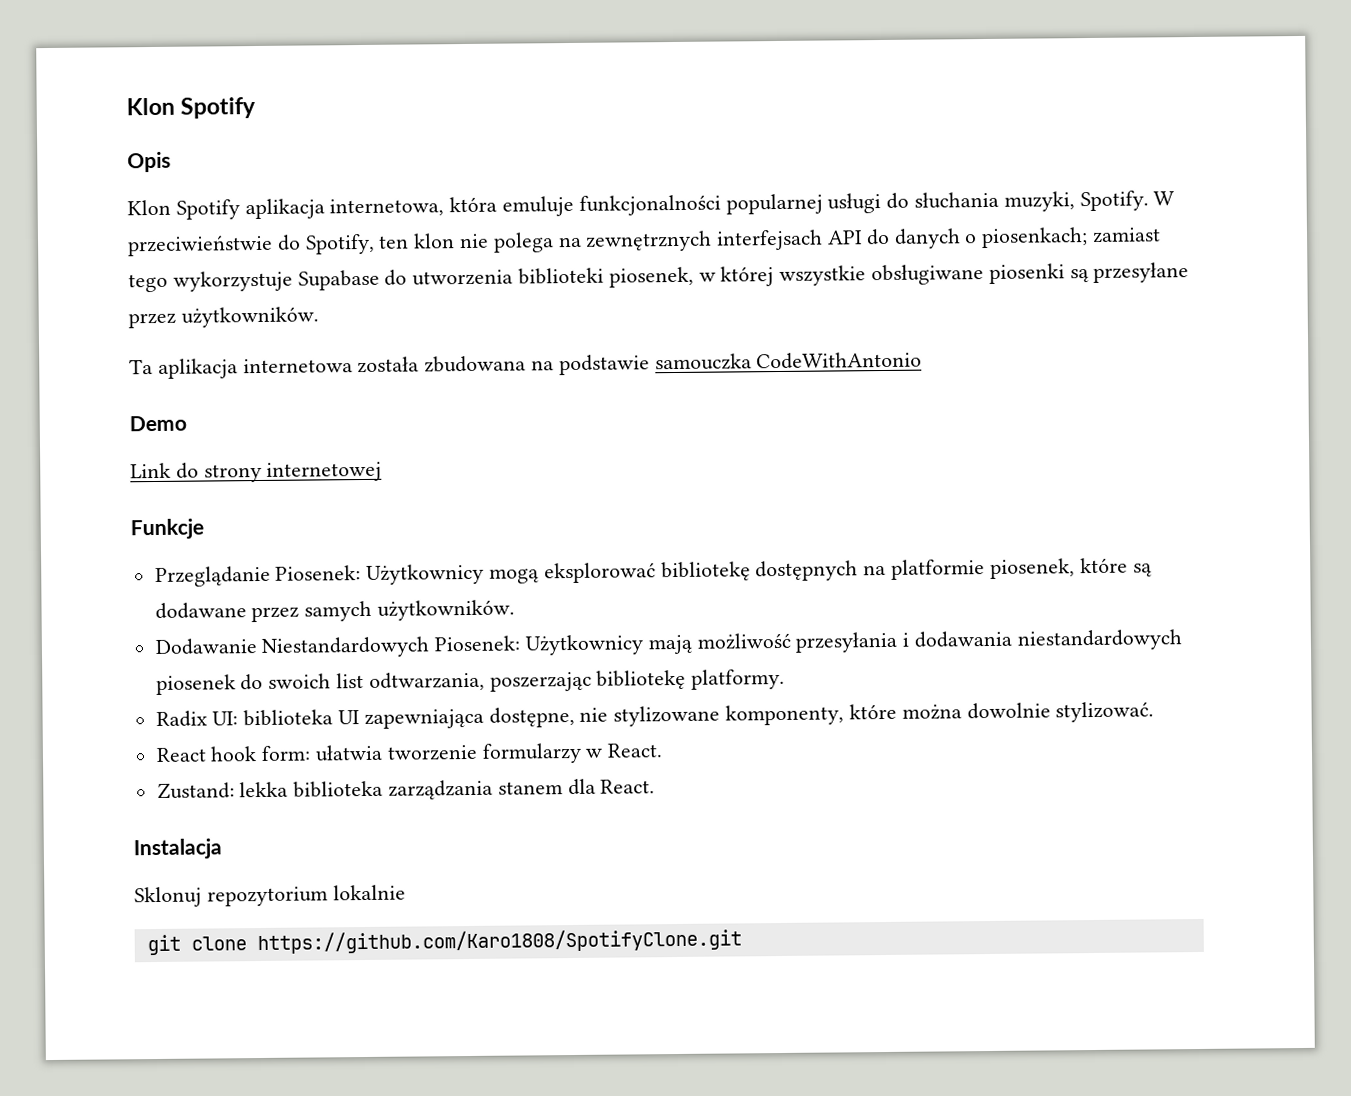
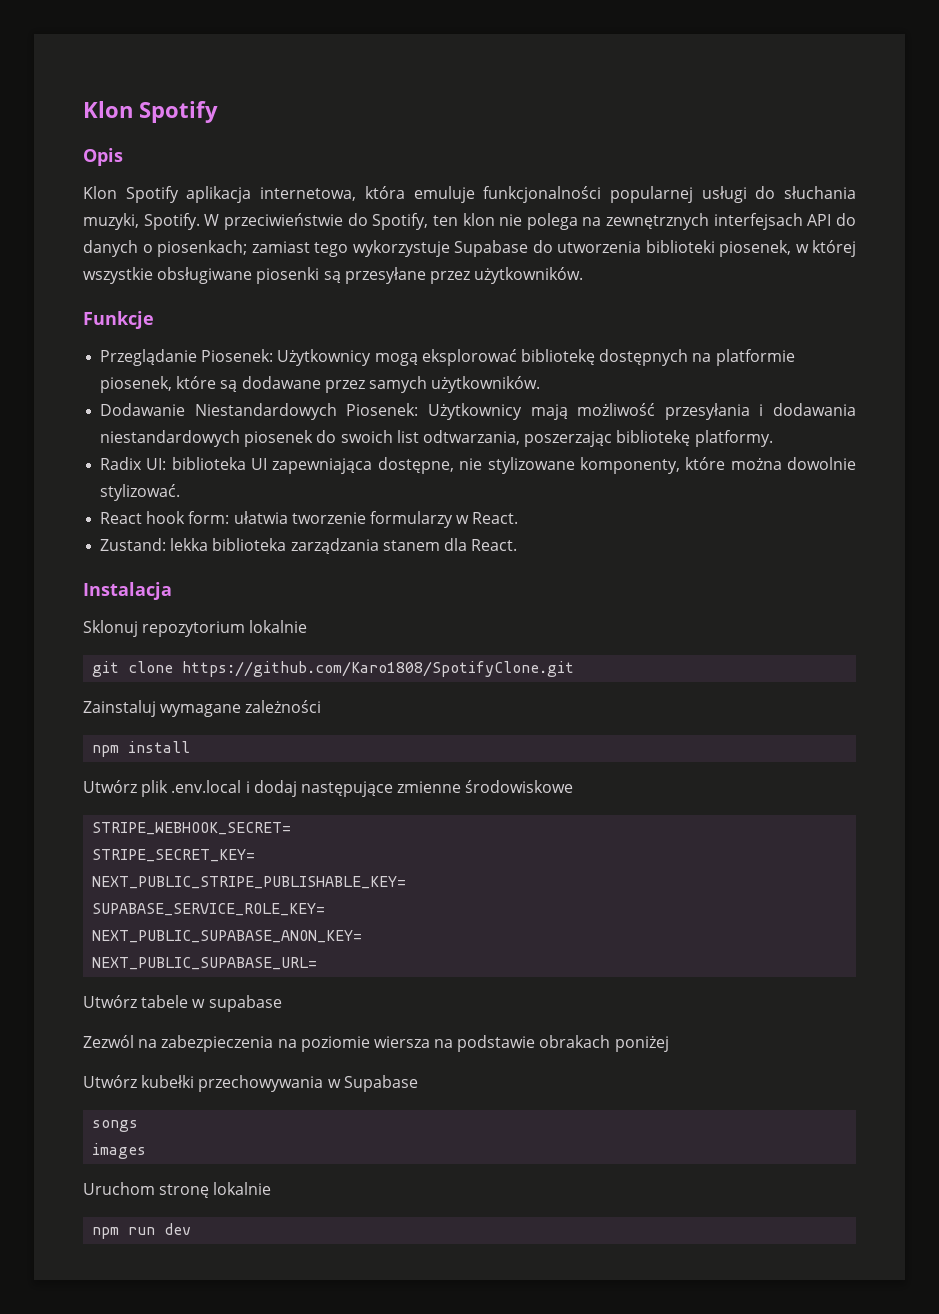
- Ta aplikacja internetowa została zbudowana na podstawie samouczka CodeWithAntonio
- Demo
- Link do strony internetowej
+ Zainstaluj wymagane zależności
+ npm install
+ Utwórz plik .env.local i dodaj następujące zmienne środowiskowe
+ STRIPE_WEBHOOK_SECRET=
+ STRIPE_SECRET_KEY=
+ NEXT_PUBLIC_STRIPE_PUBLISHABLE_KEY=
+ SUPABASE_SERVICE_ROLE_KEY=
+ NEXT_PUBLIC_SUPABASE_ANON_KEY=
+ NEXT_PUBLIC_SUPABASE_URL=
+ Utwórz tabele w supabase
+ Zezwól na zabezpieczenia na poziomie wiersza na podstawie obrakach poniżej
+ Utwórz kubełki przechowywania w Supabase
+ songs
+ images
+ Uruchom stronę lokalnie
+ npm run dev

